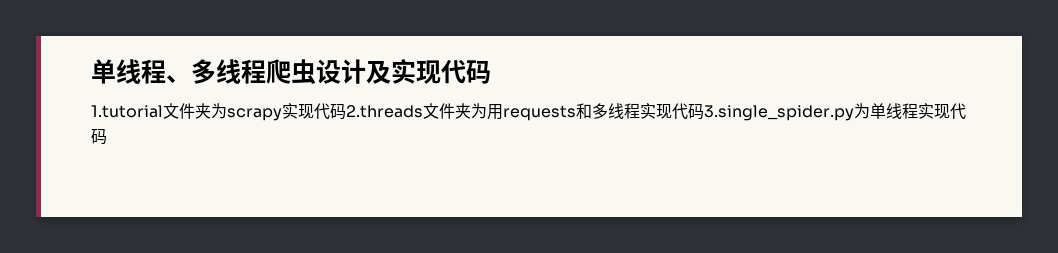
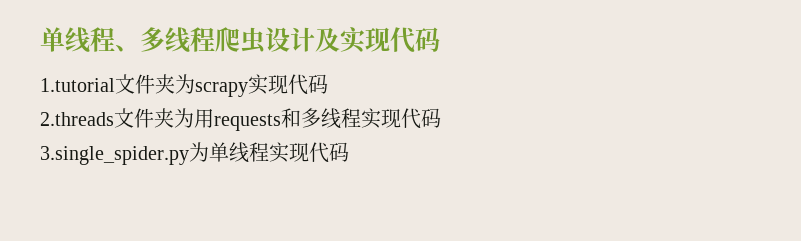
- 1.tutorial文件夹为scrapy实现代码2.threads文件夹为用requests和多线程实现代码3.single_spider.py为单线程实现代码
+ 1.tutorial文件夹为scrapy实现代码
+ 2.threads文件夹为用requests和多线程实现代码
+ 3.single_spider.py为单线程实现代码

